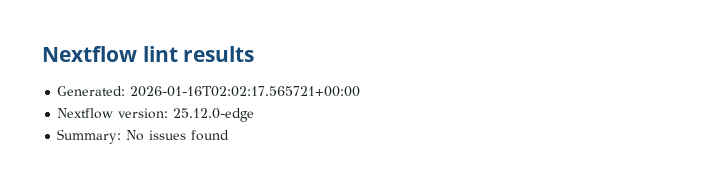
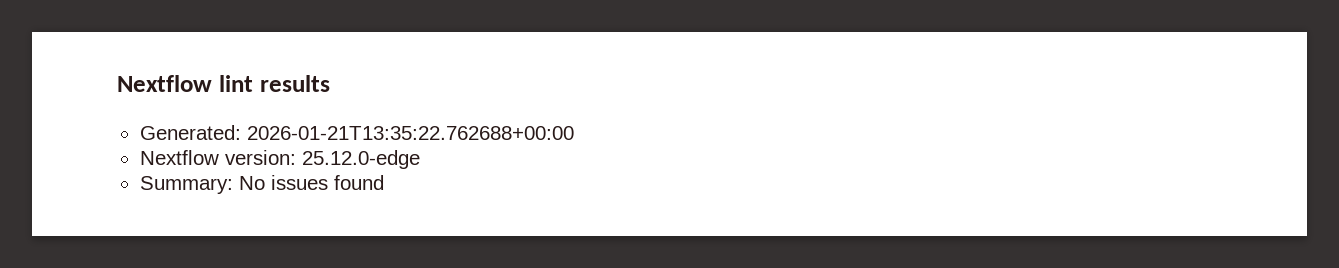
- Generated: 2026-01-16T02:02:17.565721+00:00
+ Generated: 2026-01-21T13:35:22.762688+00:00

